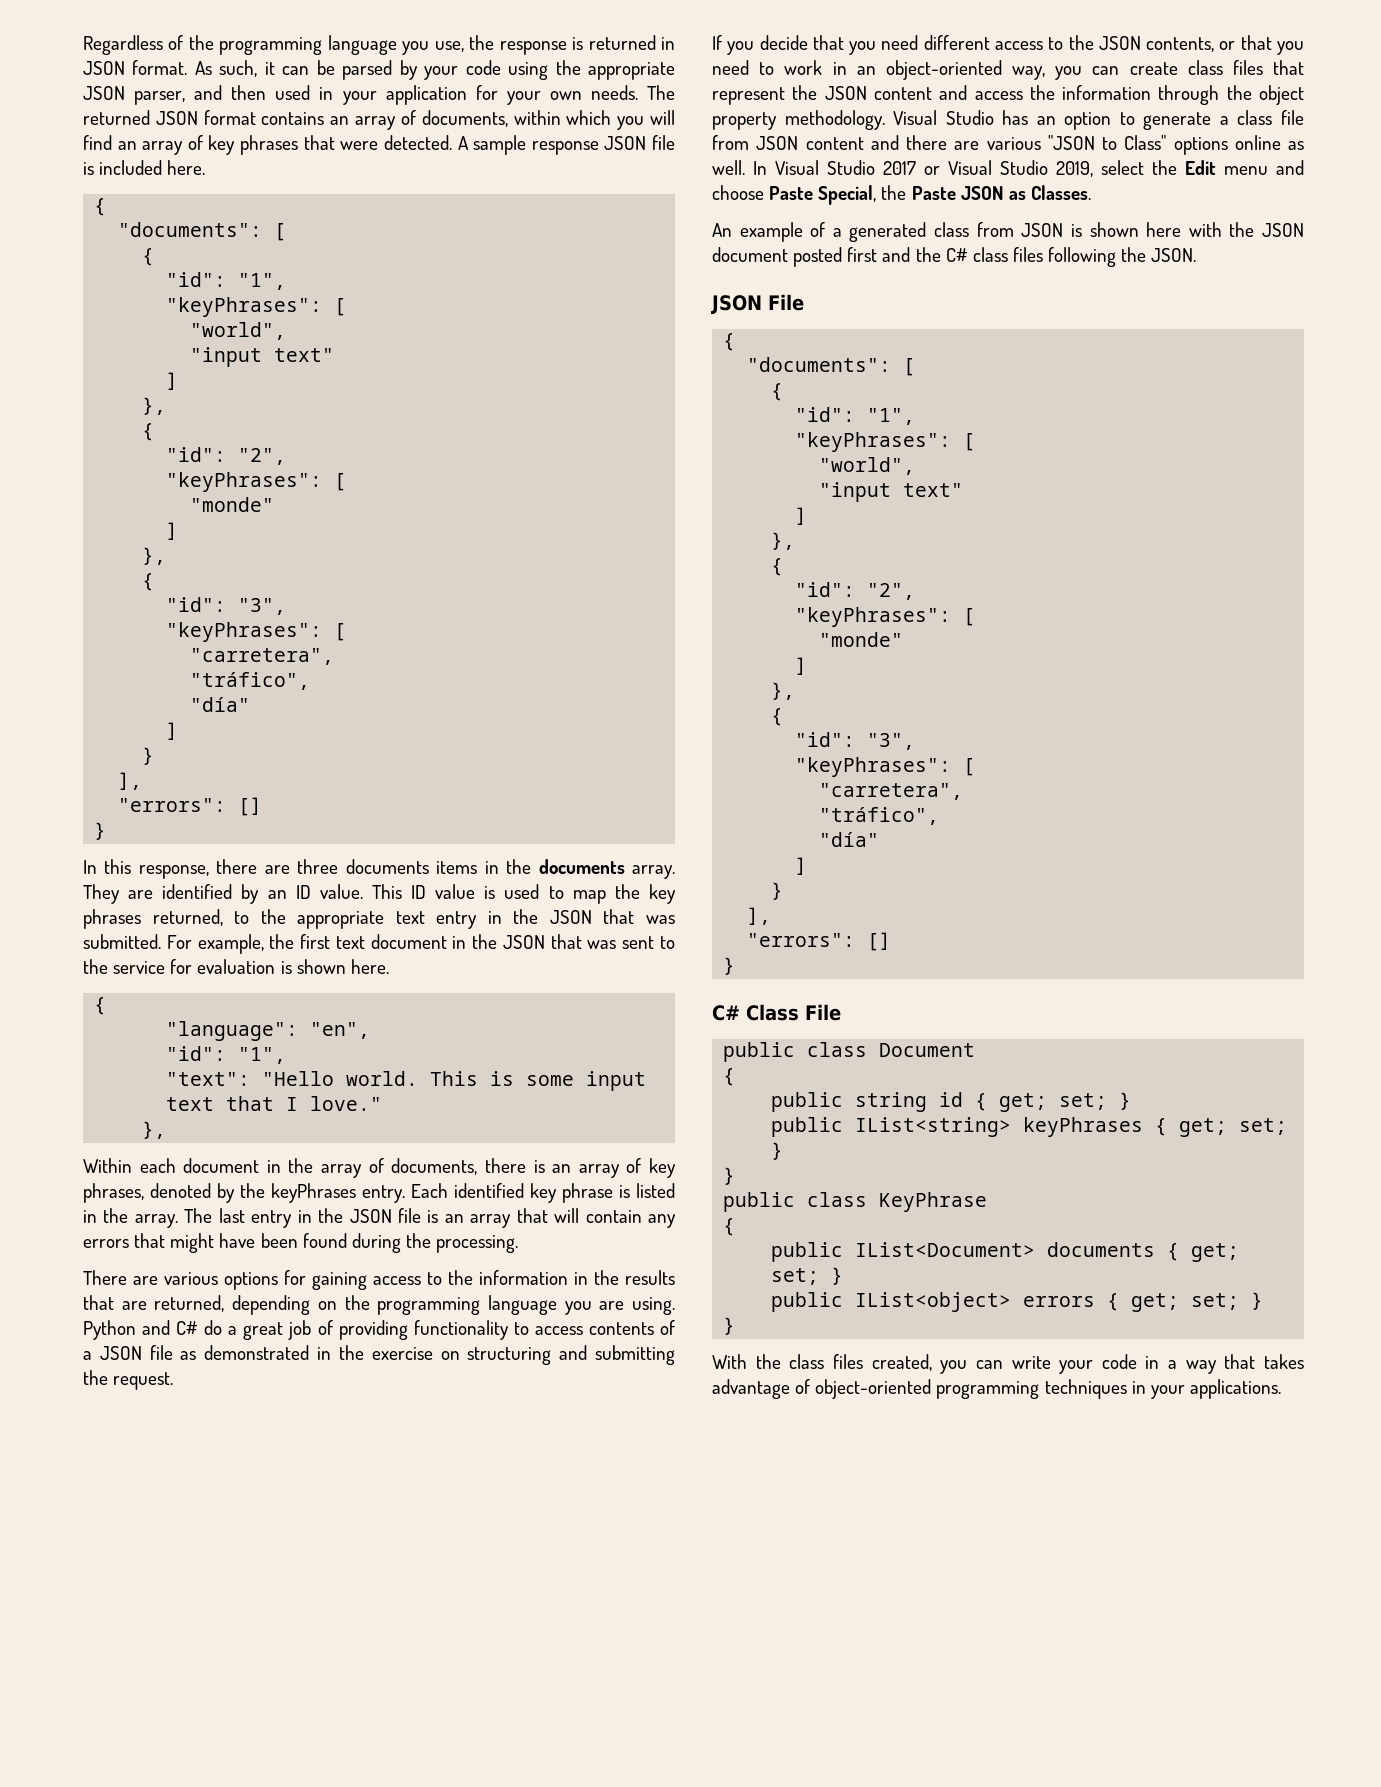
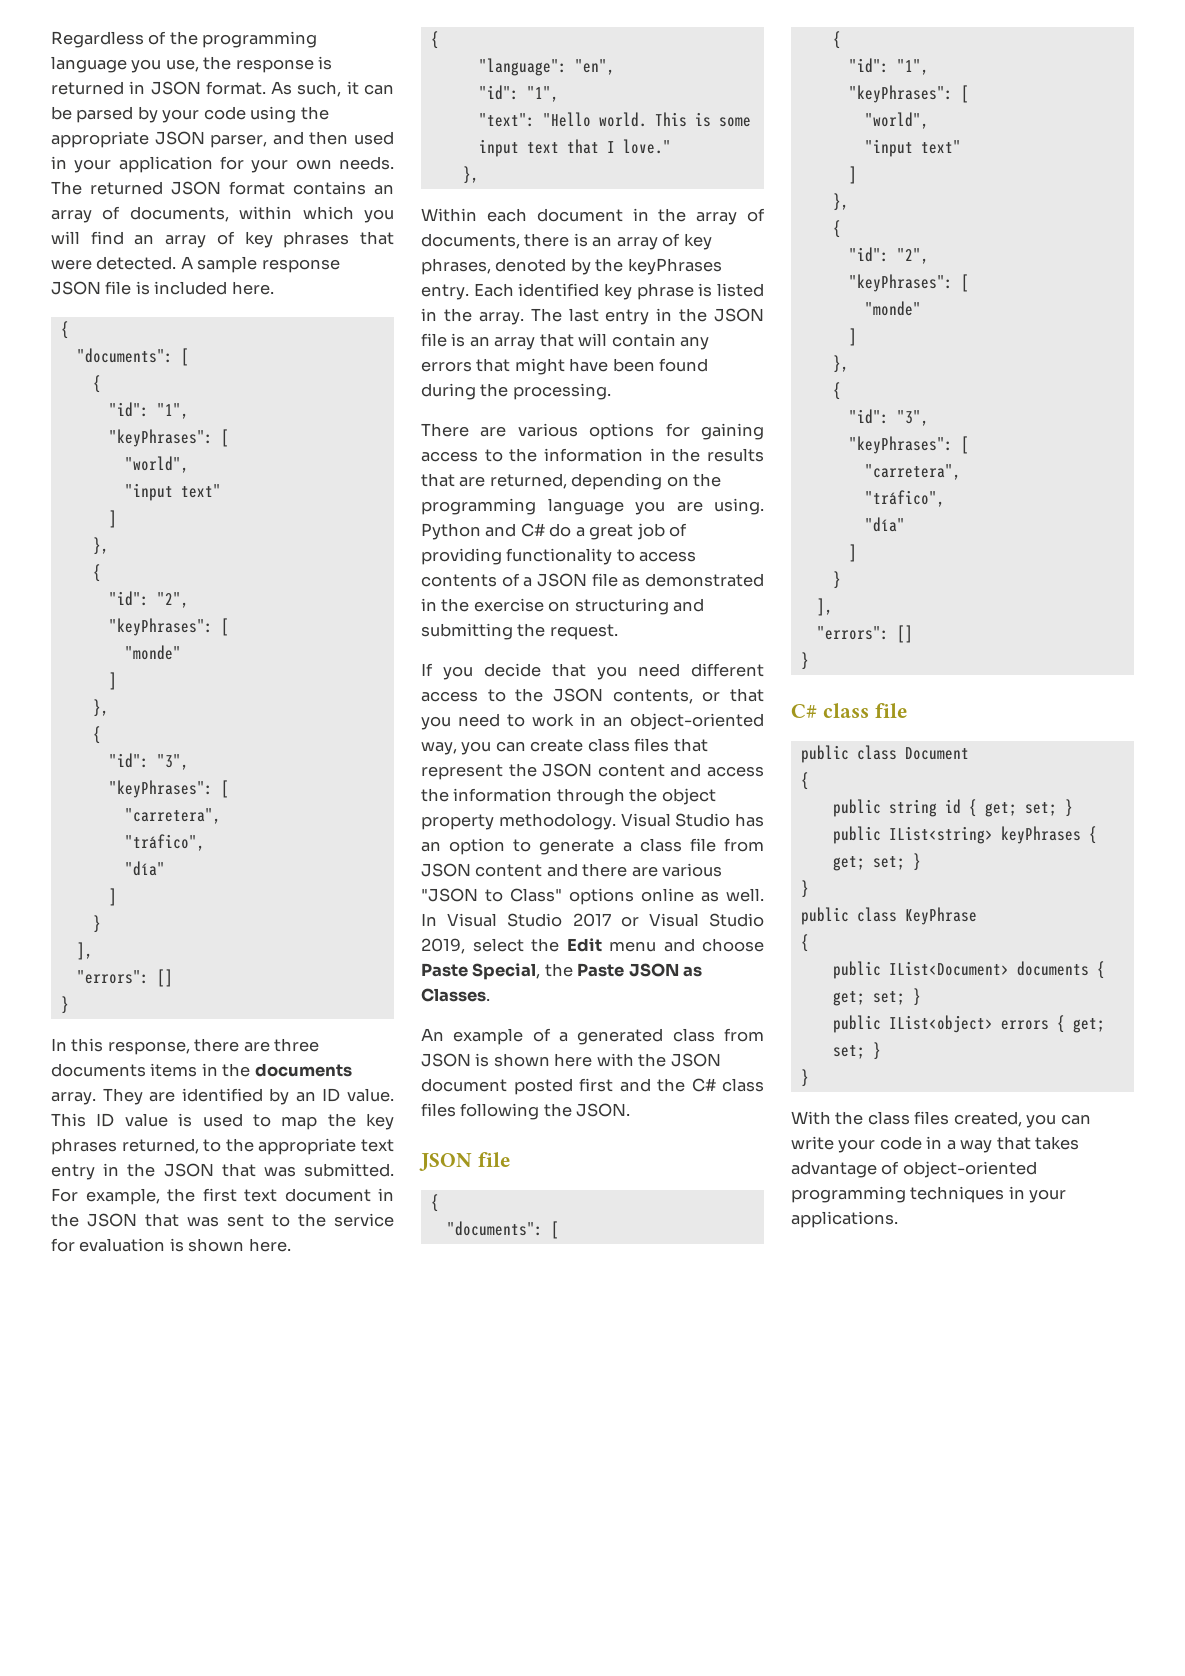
  An example of a generated class from JSON is shown here with the JSON document posted first and the C# class files following the JSON.
- JSON File
+ JSON file
- C# Class File
+ C# class file

